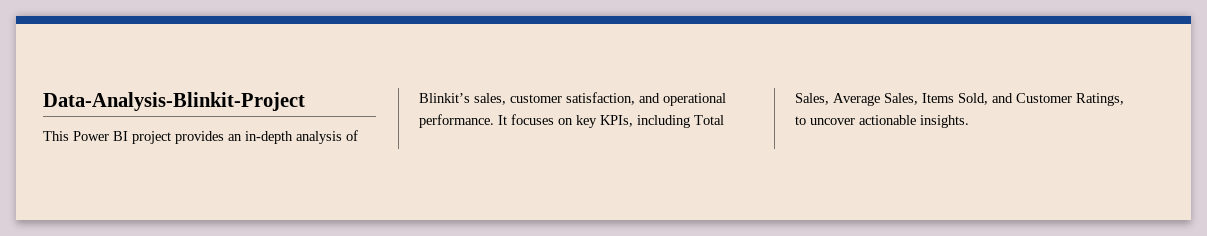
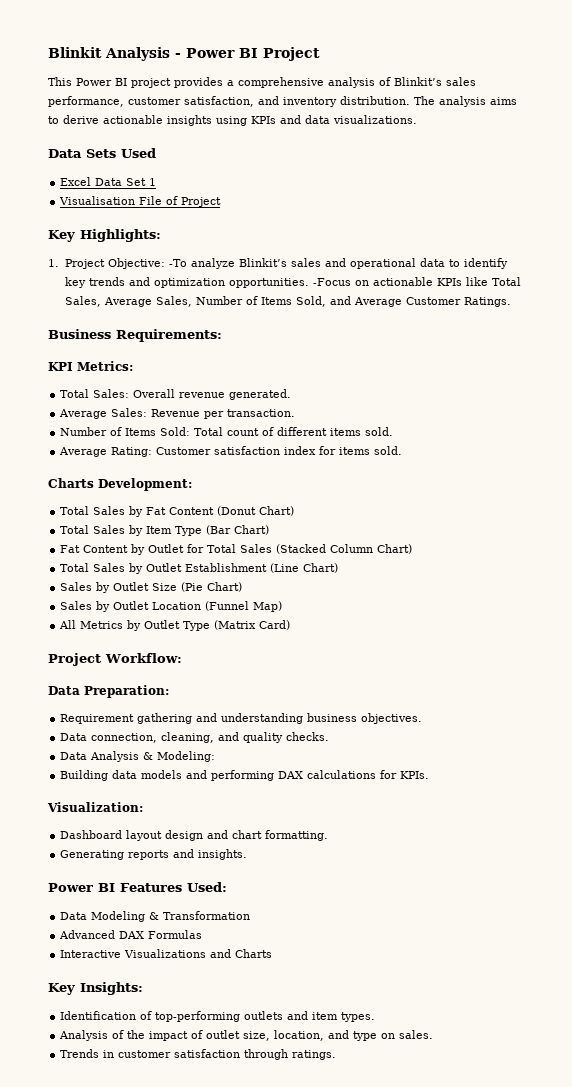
- Data-Analysis-Blinkit-Project
+ Blinkit Analysis - Power BI Project
- This Power BI project provides an in-depth analysis of Blinkit’s sales, customer satisfaction, and operational performance. It focuses on key KPIs, including Total Sales, Average Sales, Items Sold, and Customer Ratings, to uncover actionable insights.
+ This Power BI project provides a comprehensive analysis of Blinkit’s sales performance, customer satisfaction, and inventory distribution. The analysis aims to derive actionable insights using KPIs and data visualizations.
+ Data Sets Used
+ Excel Data Set 1
+ Visualisation File of Project
+ Key Highlights:
+ 1. Project Objective: -To analyze Blinkit’s sales and operational data to identify key trends and optimization opportunities. -Focus on actionable KPIs like Total Sales, Average Sales, Number of Items Sold, and Average Customer Ratings.
+ Business Requirements:
+ KPI Metrics:
+ Total Sales: Overall revenue generated.
+ Average Sales: Revenue per transaction.
+ Number of Items Sold: Total count of different items sold.
+ Average Rating: Customer satisfaction index for items sold.
+ Charts Development:
+ Total Sales by Fat Content (Donut Chart)
+ Total Sales by Item Type (Bar Chart)
+ Fat Content by Outlet for Total Sales (Stacked Column Chart)
+ Total Sales by Outlet Establishment (Line Chart)
+ Sales by Outlet Size (Pie Chart)
+ Sales by Outlet Location (Funnel Map)
+ All Metrics by Outlet Type (Matrix Card)
+ Project Workflow:
+ Data Preparation:
+ Requirement gathering and understanding business objectives.
+ Data connection, cleaning, and quality checks.
+ Data Analysis & Modeling:
+ Building data models and performing DAX calculations for KPIs.
+ Visualization:
+ Dashboard layout design and chart formatting.
+ Generating reports and insights.
+ Power BI Features Used:
+ Data Modeling & Transformation
+ Advanced DAX Formulas
+ Interactive Visualizations and Charts
+ Key Insights:
+ Identification of top-performing outlets and item types.
+ Analysis of the impact of outlet size, location, and type on sales.
+ Trends in customer satisfaction through ratings.

